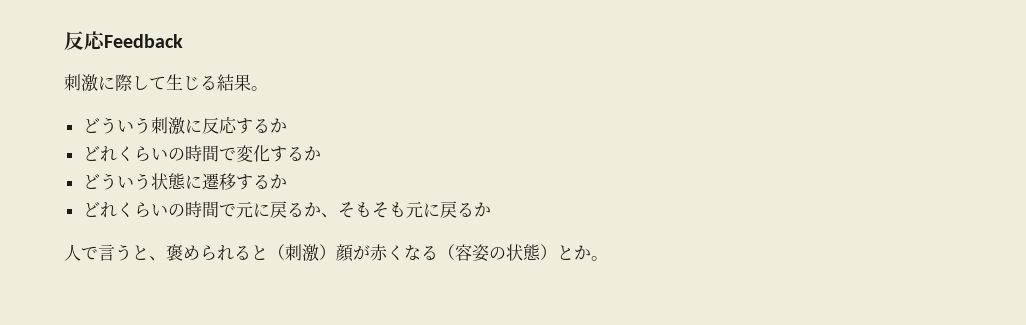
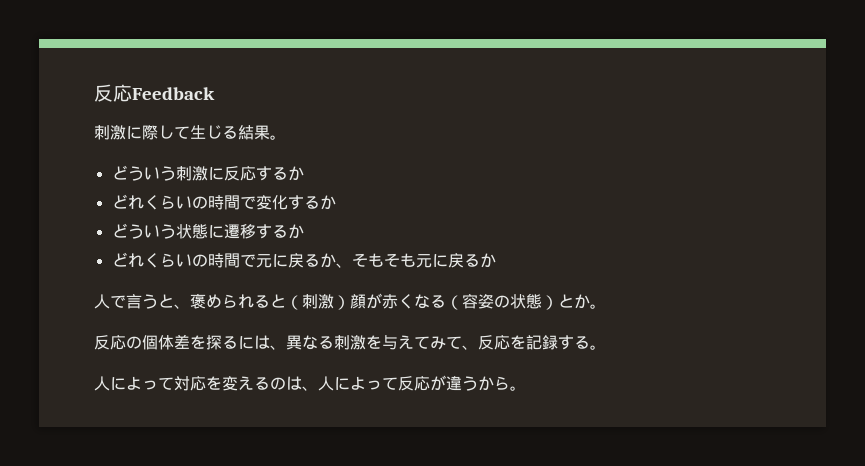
+ 反応の個体差を探るには、異なる刺激を与えてみて、反応を記録する。
+ 人によって対応を変えるのは、人によって反応が違うから。

